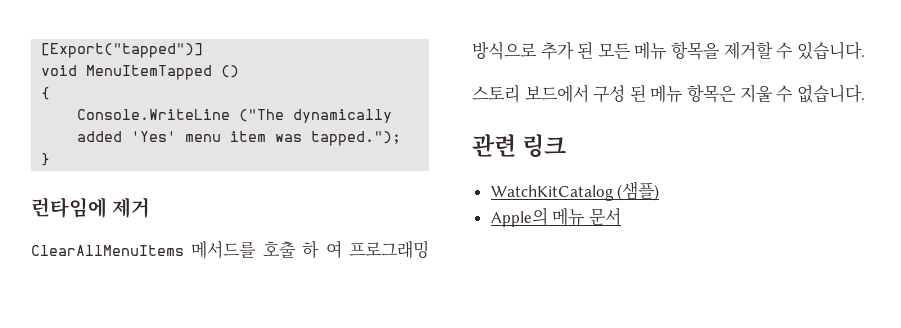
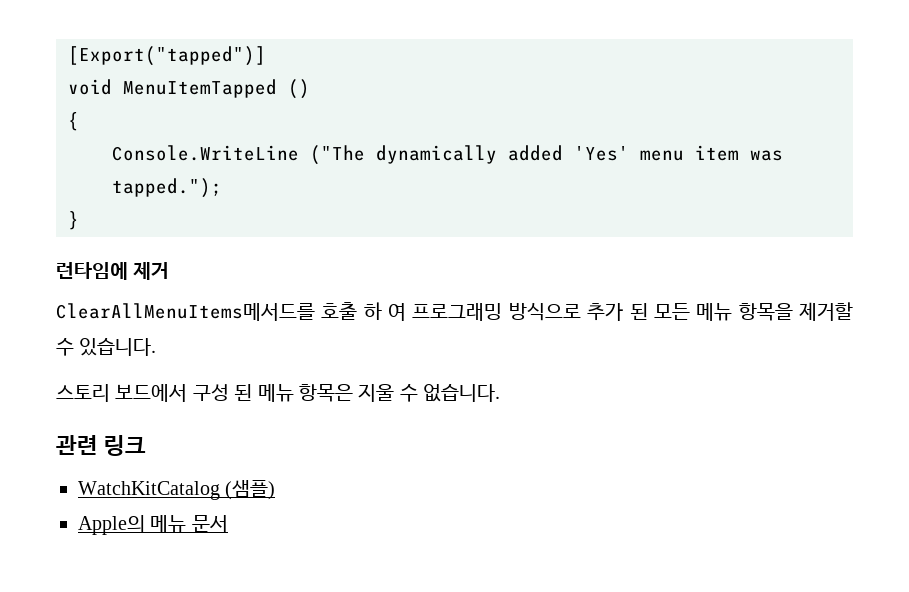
- ClearAllMenuItems 메서드를 호출 하 여 프로그래밍 방식으로 추가 된 모든 메뉴 항목을 제거할 수 있습니다.
+ ClearAllMenuItems메서드를 호출 하 여 프로그래밍 방식으로 추가 된 모든 메뉴 항목을 제거할 수 있습니다.

